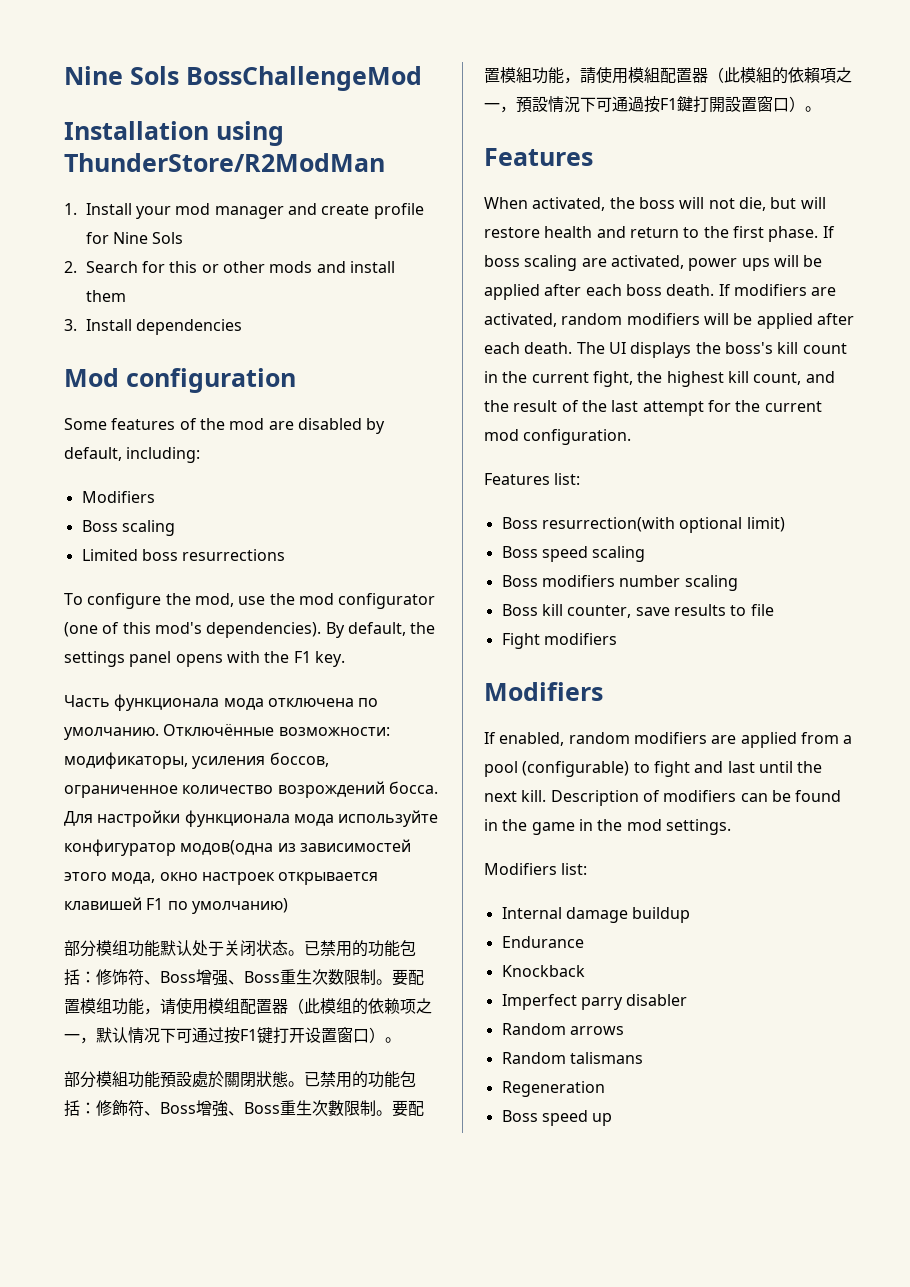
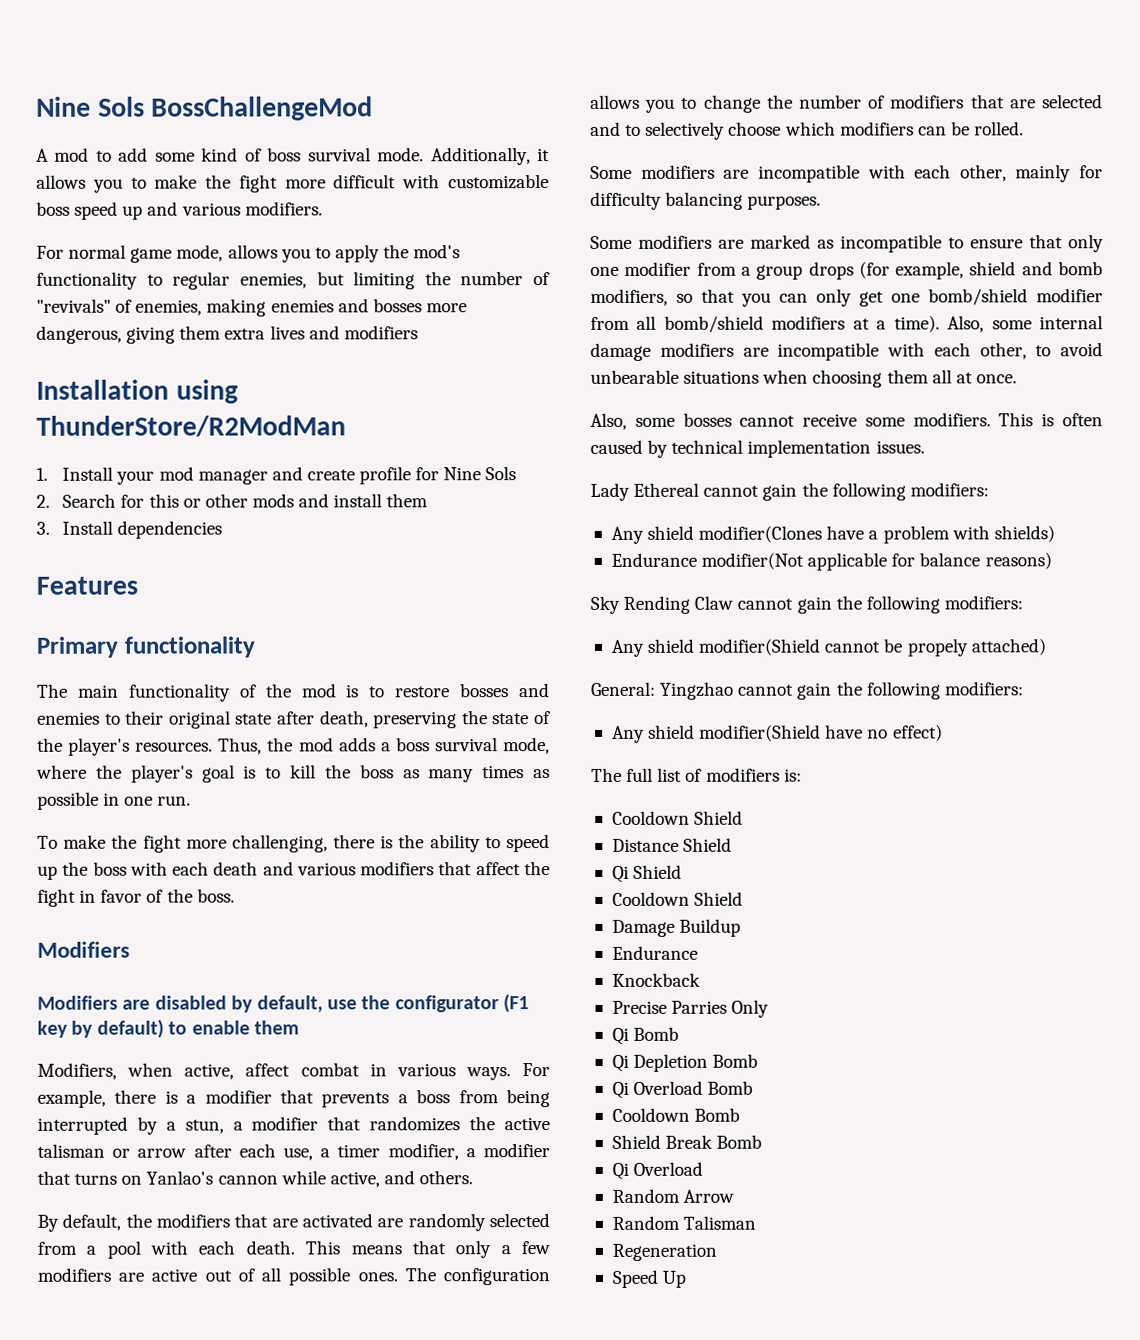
+ A mod to add some kind of boss survival mode. Additionally, it allows you to make the fight more difficult with customizable boss speed up and various modifiers.
+ For normal game mode, allows you to apply the mod's functionality to regular enemies, but limiting the number of "revivals" of enemies, making enemies and bosses more dangerous, giving them extra lives and modifiers
- Mod configuration
- Some features of the mod are disabled by default, including:
+ Features
+ Primary functionality
+ The main functionality of the mod is to restore bosses and enemies to their original state after death, preserving the state of the player's resources. Thus, the mod adds a boss survival mode, where the player's goal is to kill the boss as many times as possible in one run.
+ To make the fight more challenging, there is the ability to speed up the boss with each death and various modifiers that affect the fight in favor of the boss.
  Modifiers
- Boss scaling
- Limited boss resurrections
- To configure the mod, use the mod configurator (one of this mod's dependencies). By default, the settings panel opens with the F1 key.
- Часть функционала мода отключена по умолчанию. Отключённые возможности: модификаторы, усиления боссов, ограниченное количество возрождений босса. Для настройки функционала мода используйте конфигуратор модов(одна из зависимостей этого мода, окно настроек открывается клавишей F1 по умолчанию)
- 部分模组功能默认处于关闭状态。已禁用的功能包括：修饰符、Boss增强、Boss重生次数限制。要配置模组功能，请使用模组配置器（此模组的依赖项之一，默认情况下可通过按F1键打开设置窗口）。
- 部分模組功能預設處於關閉狀態。已禁用的功能包括：修飾符、Boss增強、Boss重生次數限制。要配置模組功能，請使用模組配置器（此模組的依賴項之一，預設情況下可通過按F1鍵打開設置窗口）。
- Features
- When activated, the boss will not die, but will restore health and return to the first phase. If boss scaling are activated, power ups will be applied after each boss death. If modifiers are activated, random modifiers will be applied after each death. The UI displays the boss's kill count in the current fight, the highest kill count, and the result of the last attempt for the current mod configuration.
- Features list:
- Boss resurrection(with optional limit)
- Boss speed scaling
- Boss modifiers number scaling
- Boss kill counter, save results to file
- Fight modifiers
- Modifiers
- If enabled, random modifiers are applied from a pool (configurable) to fight and last until the next kill. Description of modifiers can be found in the game in the mod settings.
- Modifiers list:
- Internal damage buildup
+ Modifiers are disabled by default, use the configurator (F1 key by default) to enable them
+ Modifiers, when active, affect combat in various ways. For example, there is a modifier that prevents a boss from being interrupted by a stun, a modifier that randomizes the active talisman or arrow after each use, a timer modifier, a modifier that turns on Yanlao's cannon while active, and others.
+ By default, the modifiers that are activated are randomly selected from a pool with each death. This means that only a few modifiers are active out of all possible ones. The configuration allows you to change the number of modifiers that are selected and to selectively choose which modifiers can be rolled.
+ Some modifiers are incompatible with each other, mainly for difficulty balancing purposes.
+ Some modifiers are marked as incompatible to ensure that only one modifier from a group drops (for example, shield and bomb modifiers, so that you can only get one bomb/shield modifier from all bomb/shield modifiers at a time). Also, some internal damage modifiers are incompatible with each other, to avoid unbearable situations when choosing them all at once.
+ Also, some bosses cannot receive some modifiers. This is often caused by technical implementation issues.
+ Lady Ethereal cannot gain the following modifiers:
+ Any shield modifier(Clones have a problem with shields)
+ Endurance modifier(Not applicable for balance reasons)
+ Sky Rending Claw cannot gain the following modifiers:
+ Any shield modifier(Shield cannot be propely attached)
+ General: Yingzhao cannot gain the following modifiers:
+ Any shield modifier(Shield have no effect)
+ The full list of modifiers is:
+ Cooldown Shield
+ Distance Shield
+ Qi Shield
+ Cooldown Shield
+ Damage Buildup
  Endurance
  Knockback
- Imperfect parry disabler
- Random arrows
- Random talismans
+ Precise Parries Only
+ Qi Bomb
+ Qi Depletion Bomb
+ Qi Overload Bomb
+ Cooldown Bomb
+ Shield Break Bomb
+ Qi Overload
+ Random Arrow
+ Random Talisman
- Boss speed up
+ Speed Up

